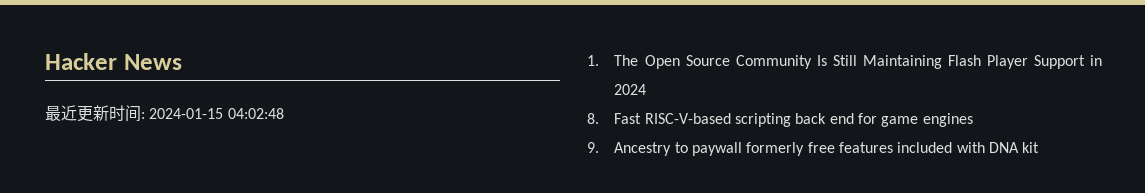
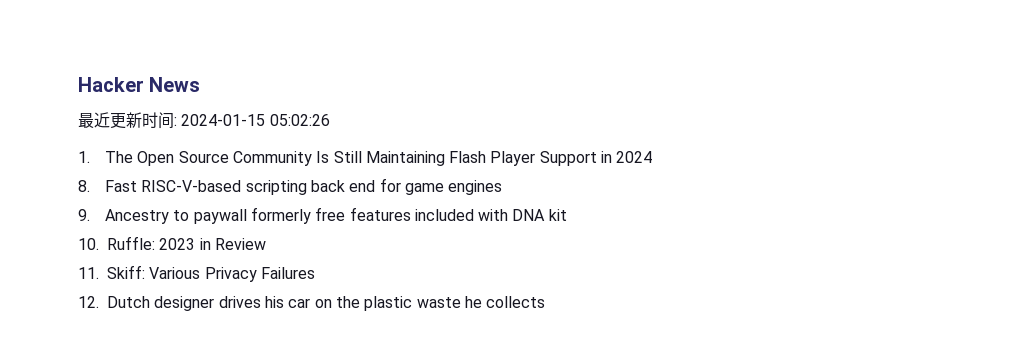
- 最近更新时间: 2024-01-15 04:02:48
+ 最近更新时间: 2024-01-15 05:02:26
+ 10. Ruffle: 2023 in Review
+ 11. Skiff: Various Privacy Failures
+ 12. Dutch designer drives his car on the plastic waste he collects

